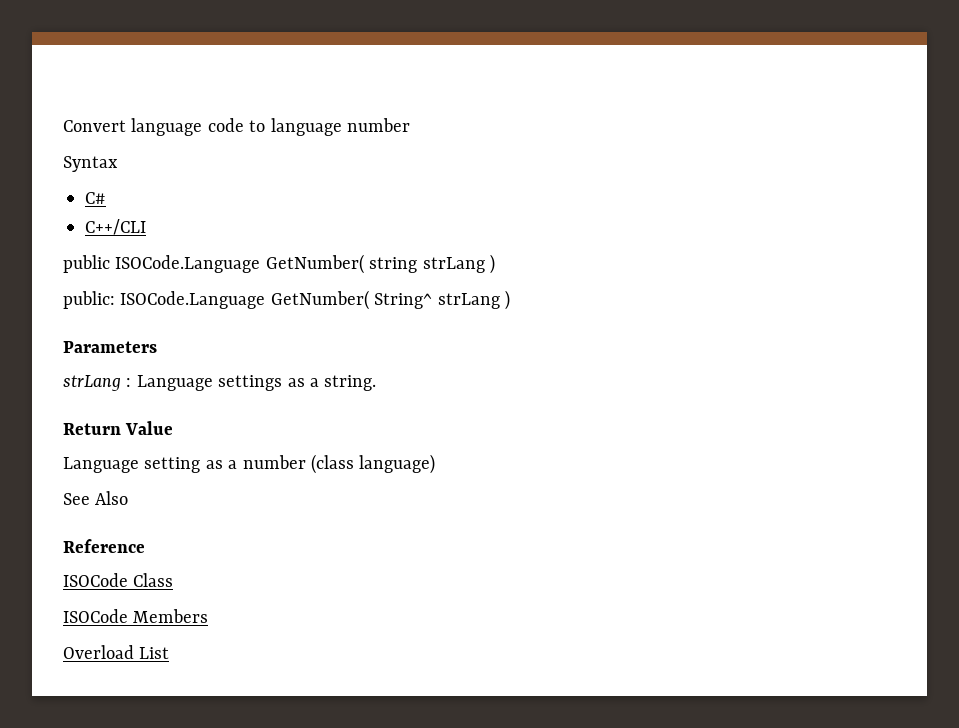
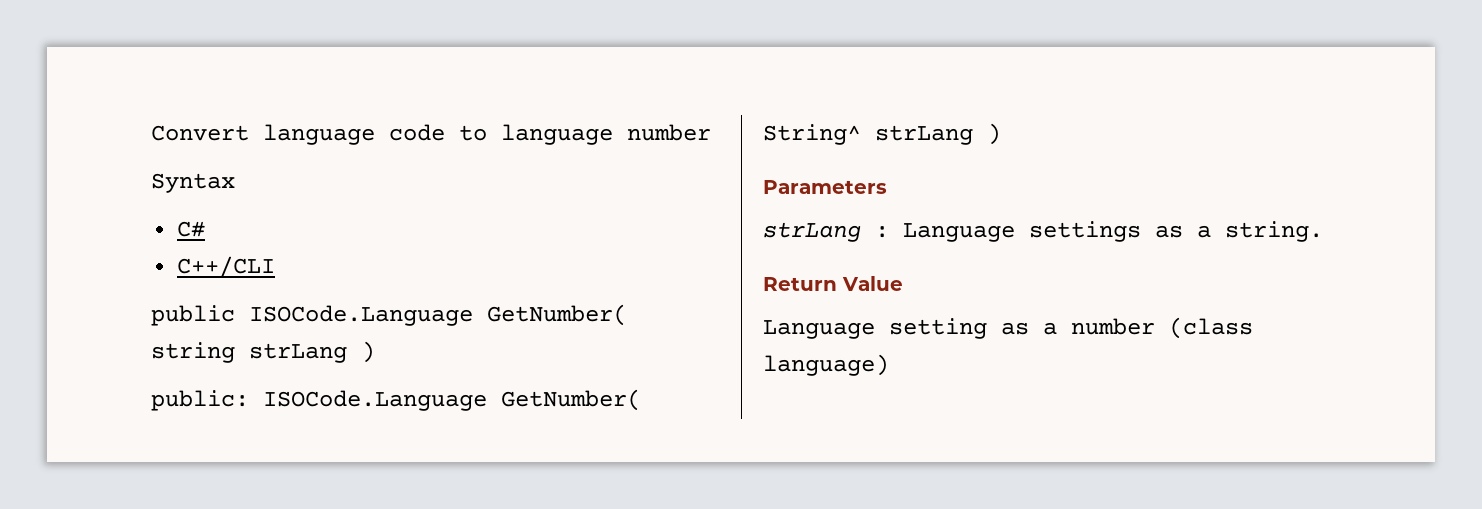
- See Also
- Reference
- ISOCode Class
- ISOCode Members
- Overload List

